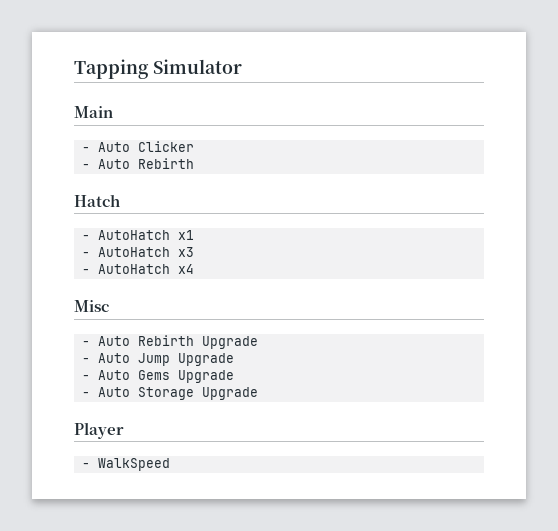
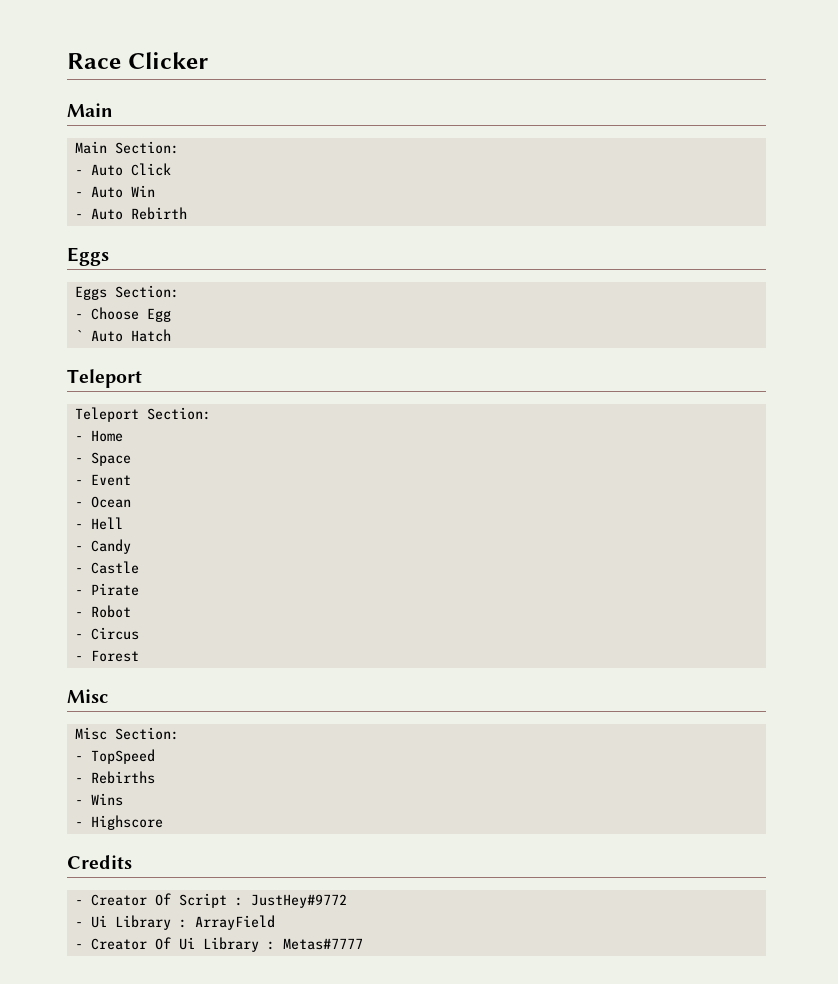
- Tapping Simulator
+ Race Clicker
  Main
- - Auto Clicker
+ Main Section:
+ - Auto Click
+ - Auto Win
  - Auto Rebirth
- Hatch
- - AutoHatch x1
- - AutoHatch x3
- - AutoHatch x4
+ Eggs
+ Eggs Section:
+ - Choose Egg
+ ` Auto Hatch
+ Teleport
+ Teleport Section:
+ - Home
+ - Space
+ - Event
+ - Ocean
+ - Hell
+ - Candy
+ - Castle
+ - Pirate
+ - Robot
+ - Circus
+ - Forest
  Misc
- - Auto Rebirth Upgrade
- - Auto Jump Upgrade
- - Auto Gems Upgrade
- - Auto Storage Upgrade
- Player
- - WalkSpeed
+ Misc Section:
+ - TopSpeed
+ - Rebirths
+ - Wins
+ - Highscore
+ Credits
+ - Creator Of Script : JustHey#9772
+ - Ui Library : ArrayField
+ - Creator Of Ui Library : Metas#7777

